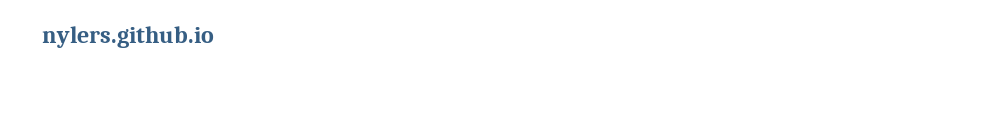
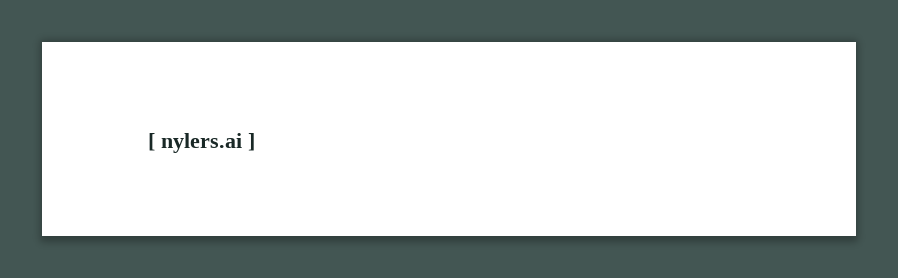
- nylers.github.io
+ [ nylers.ai ]

